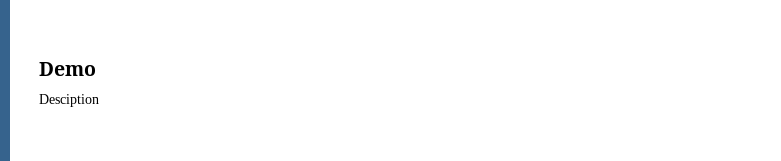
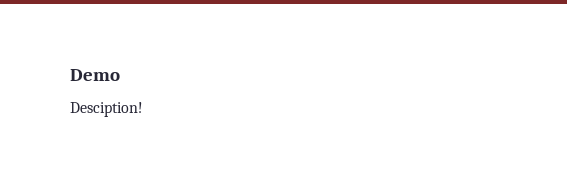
- Desciption
+ Desciption!

